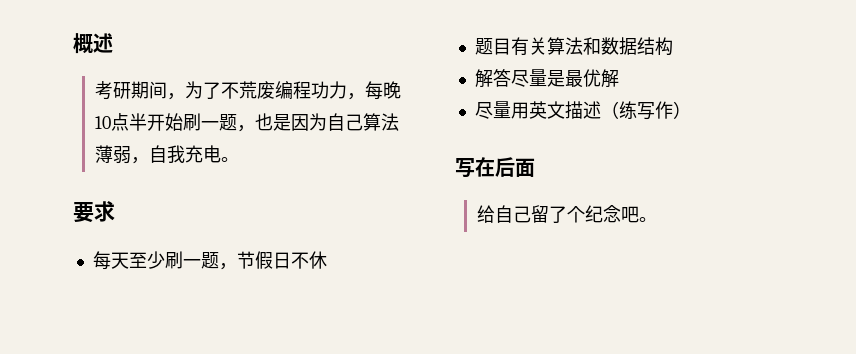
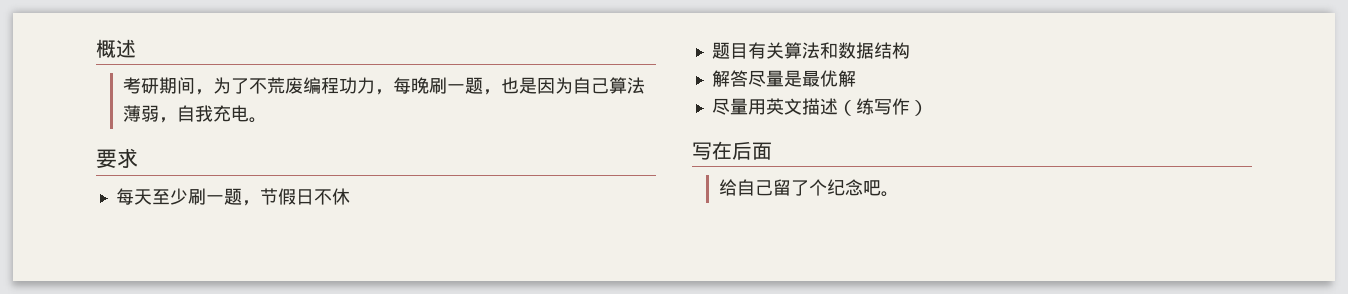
- 考研期间，为了不荒废编程功力，每晚10点半开始刷一题，也是因为自己算法薄弱，自我充电。
+ 考研期间，为了不荒废编程功力，每晚刷一题，也是因为自己算法薄弱，自我充电。

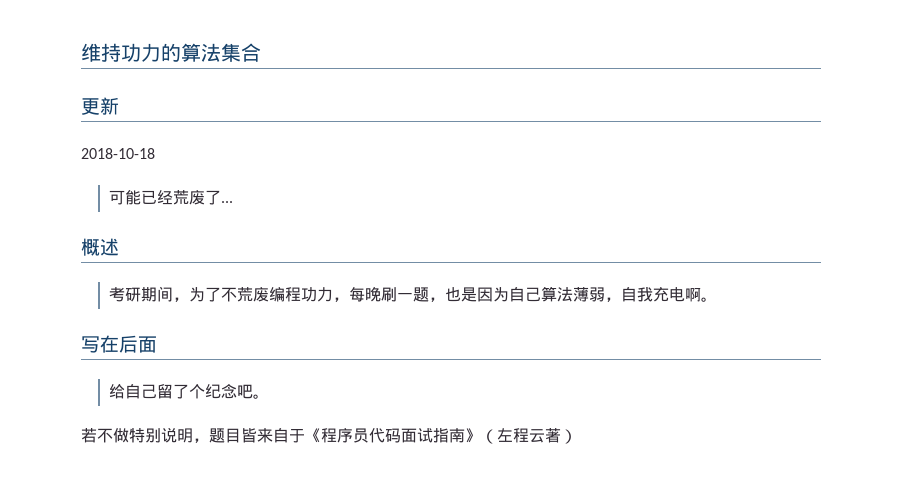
+ 维持功力的算法集合
+ 更新
+ 2018-10-18
+ 可能已经荒废了...
- 考研期间，为了不荒废编程功力，每晚刷一题，也是因为自己算法薄弱，自我充电。
- 要求
- 每天至少刷一题，节假日不休
- 题目有关算法和数据结构
- 解答尽量是最优解
- 尽量用英文描述（练写作）
+ 考研期间，为了不荒废编程功力，每晚刷一题，也是因为自己算法薄弱，自我充电啊。
+ 若不做特别说明，题目皆来自于《程序员代码面试指南》（左程云著）

